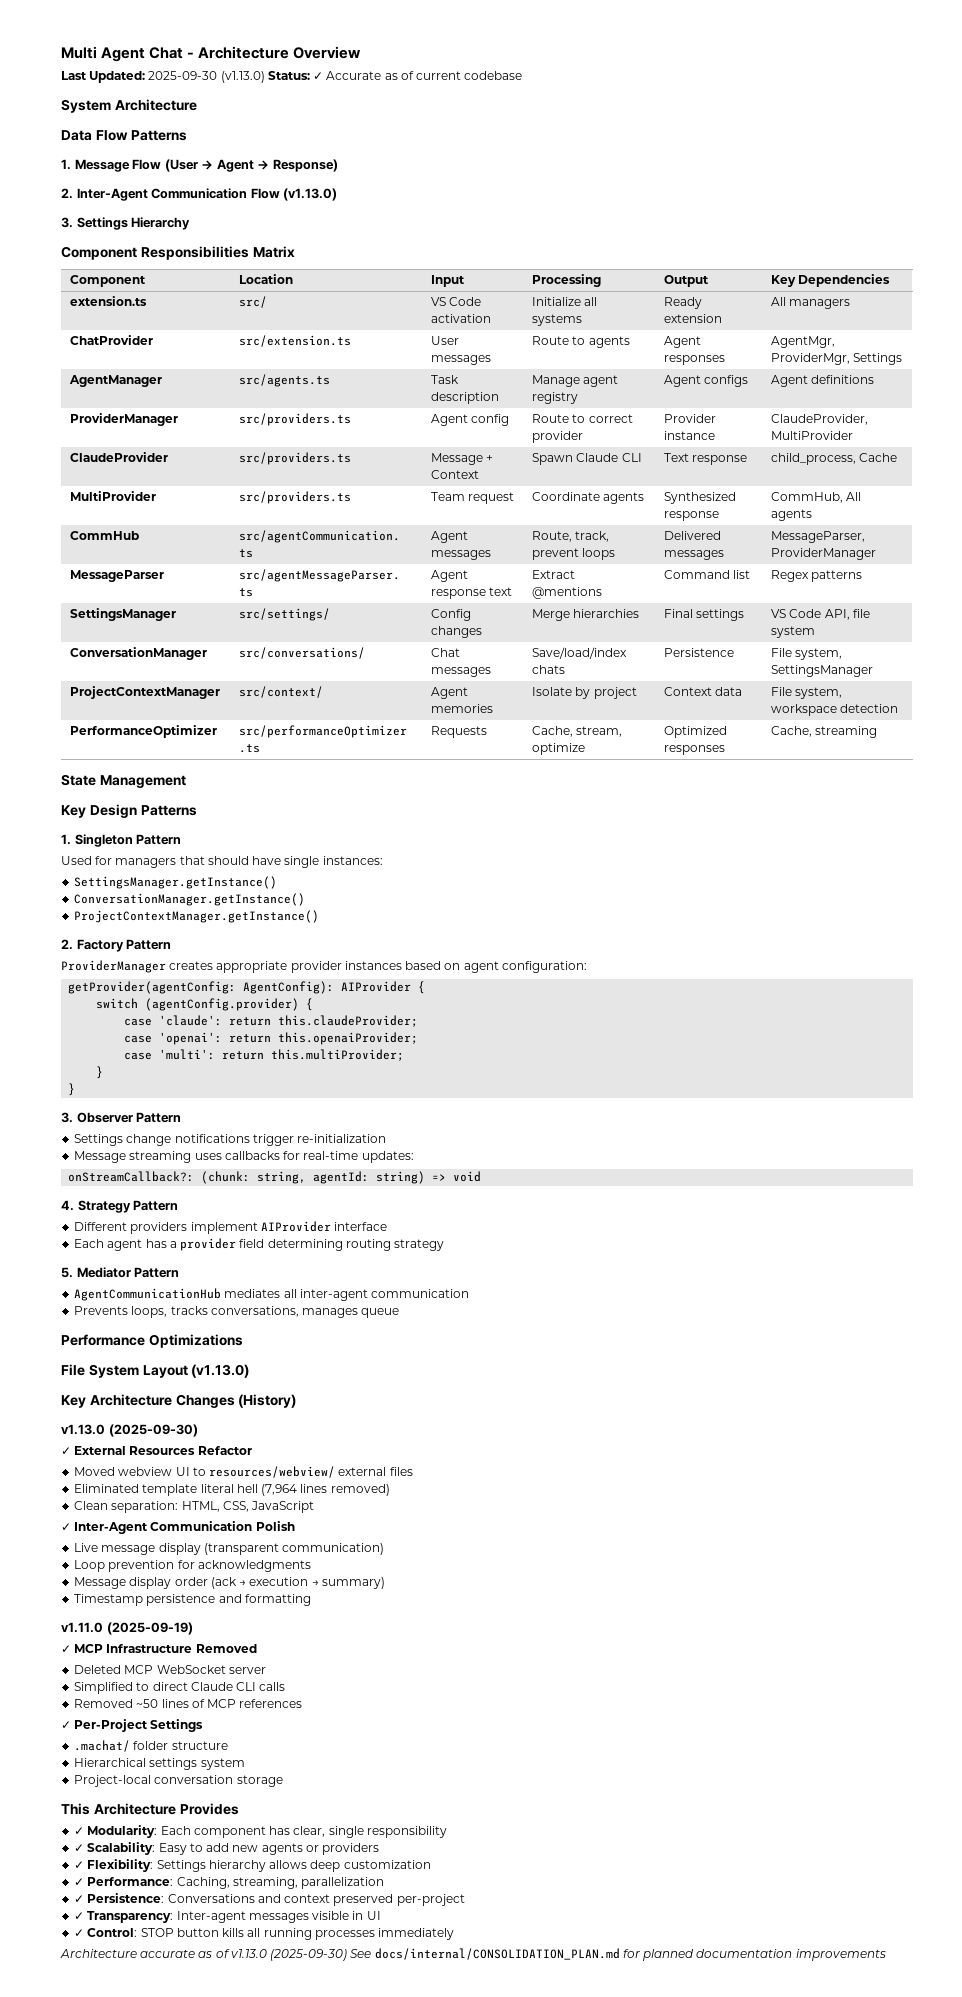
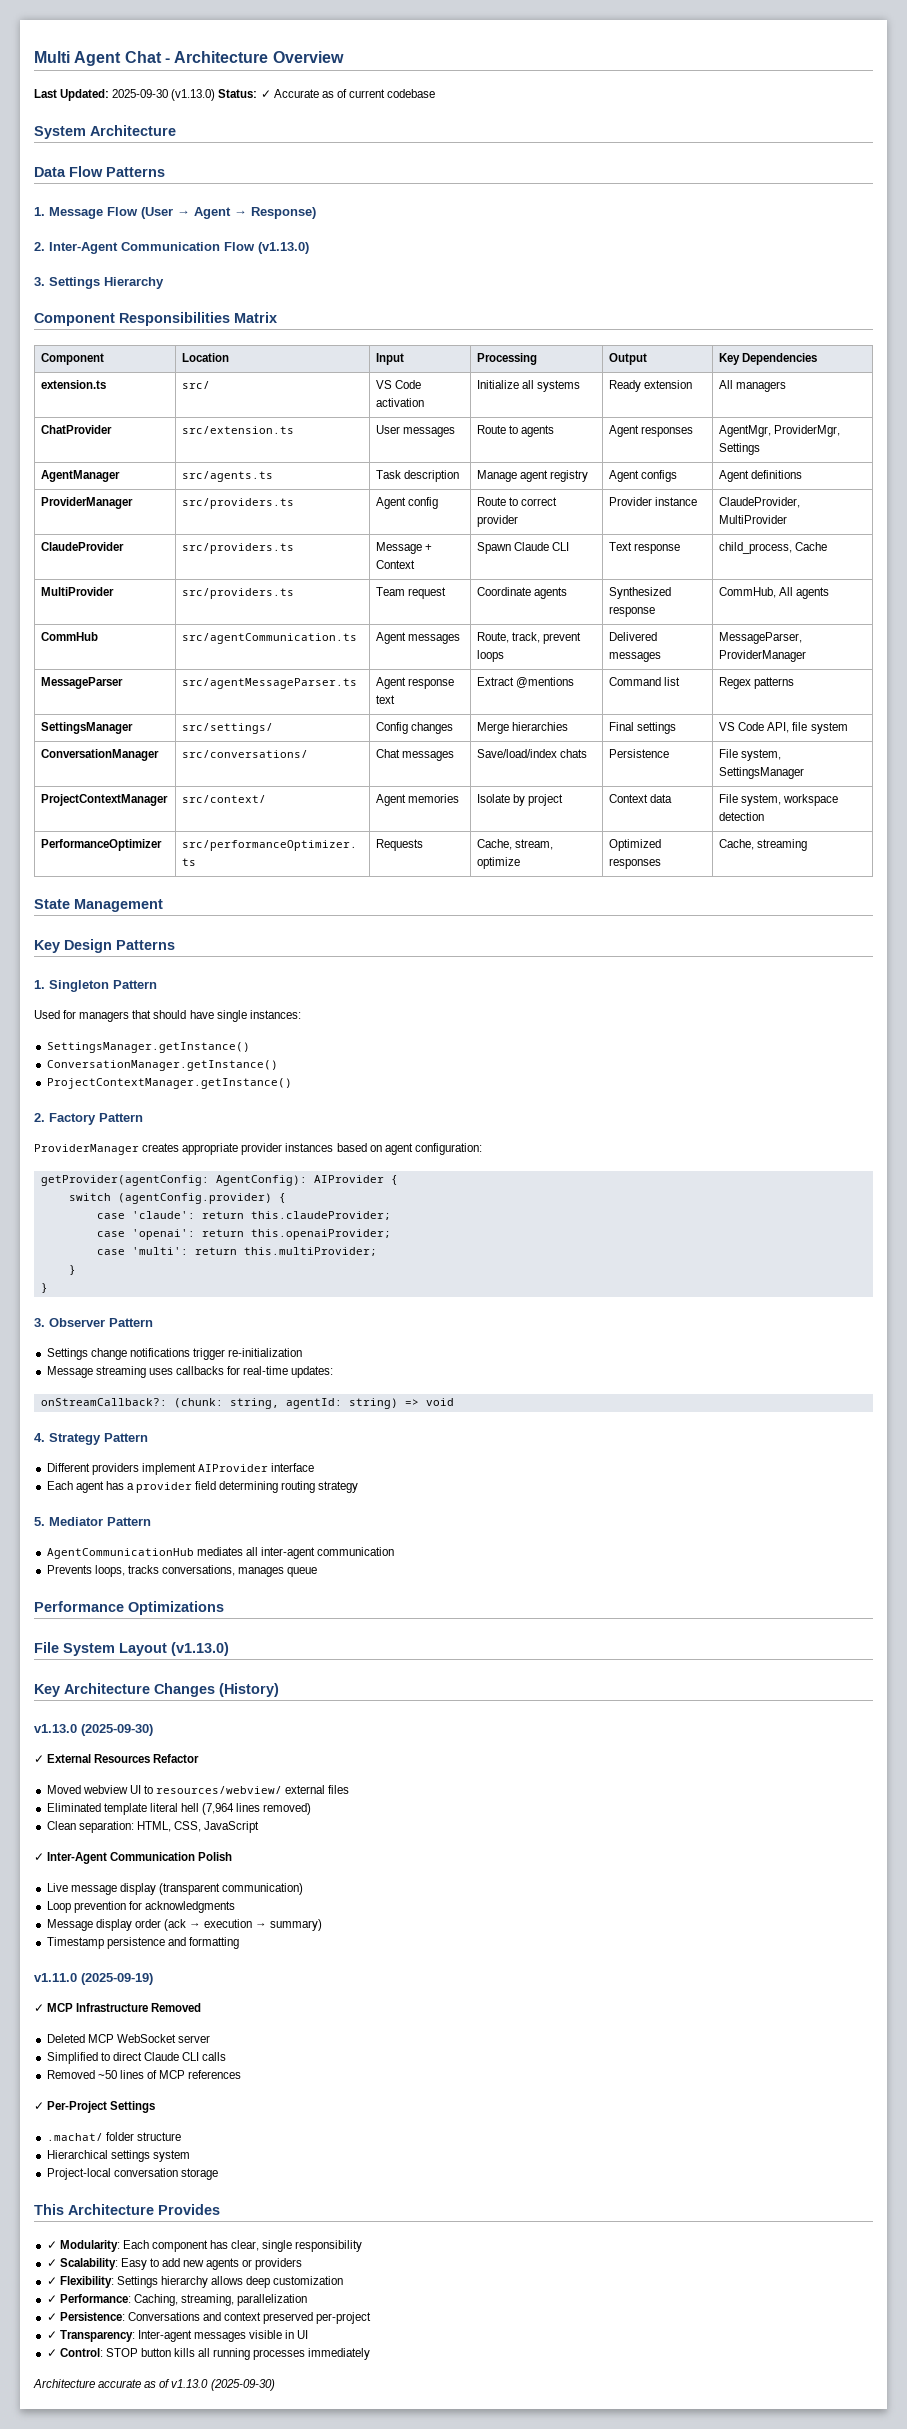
- Architecture accurate as of v1.13.0 (2025-09-30) See docs/internal/CONSOLIDATION_PLAN.md for planned documentation improvements
+ Architecture accurate as of v1.13.0 (2025-09-30)

